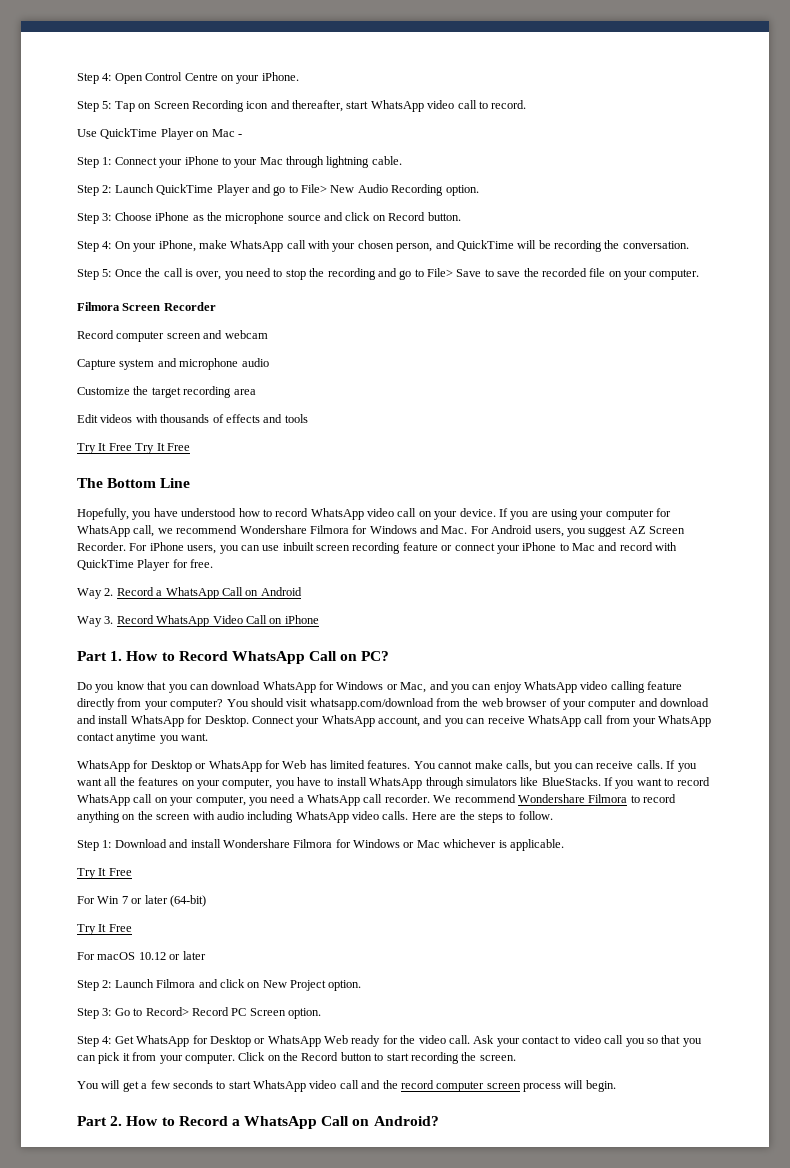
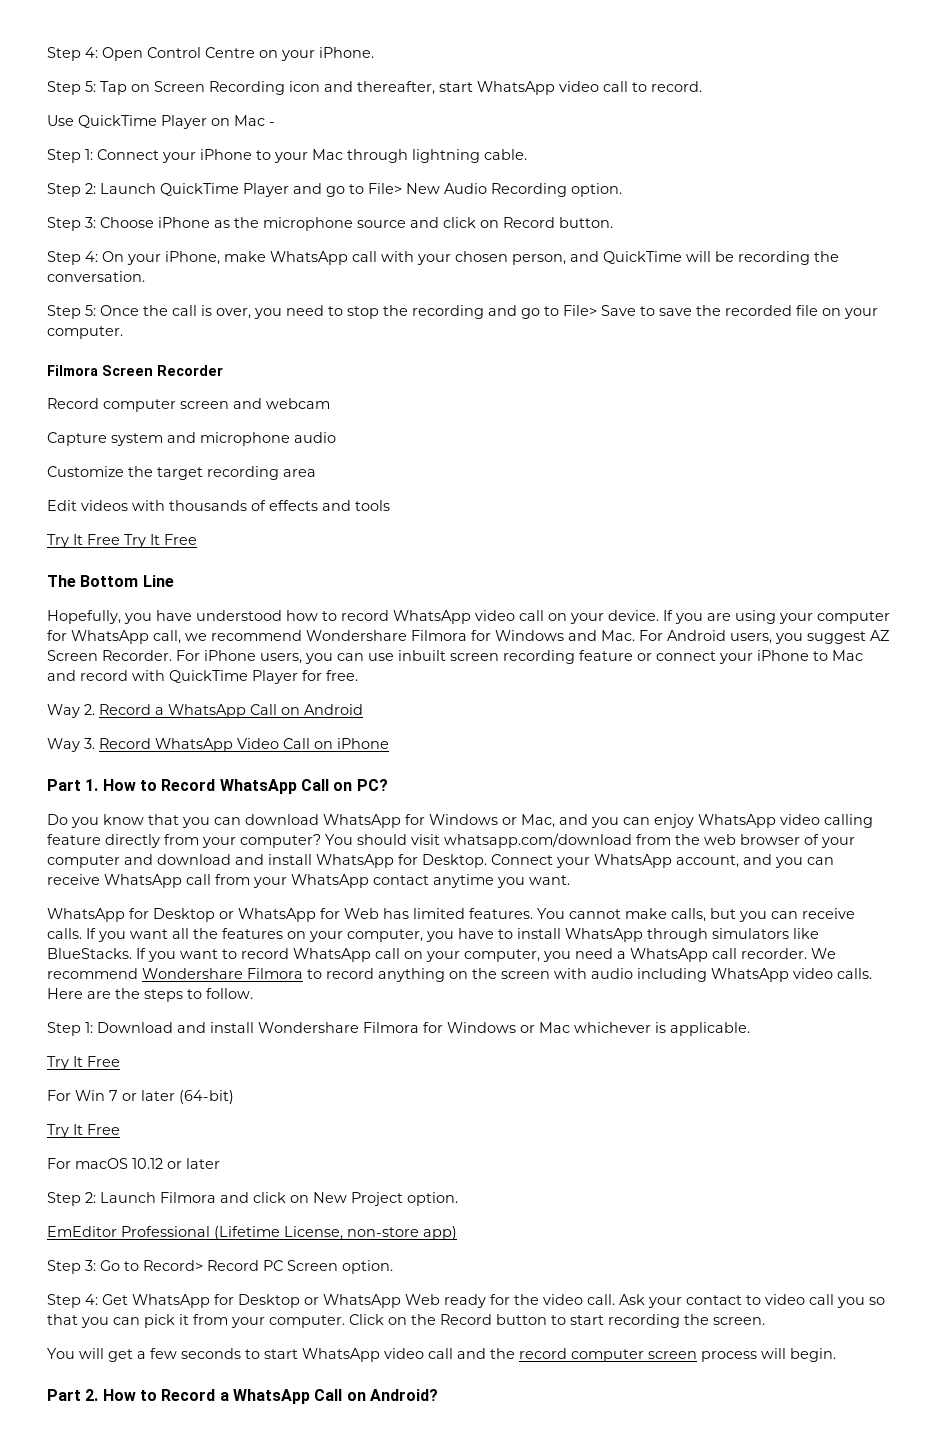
+ EmEditor Professional (Lifetime License, non-store app)

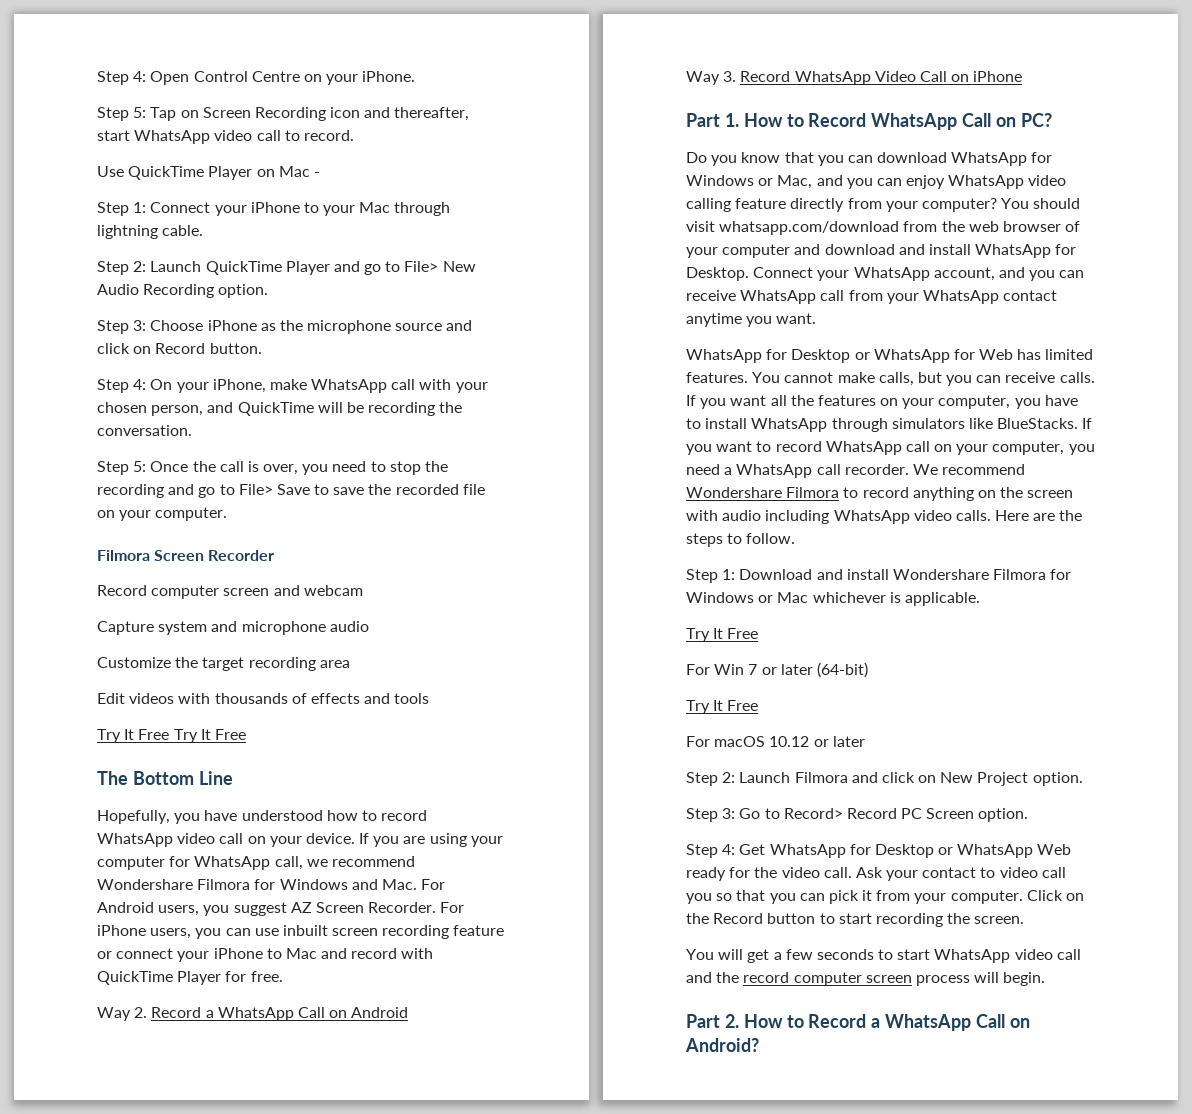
- EmEditor Professional (Lifetime License, non-store app)

